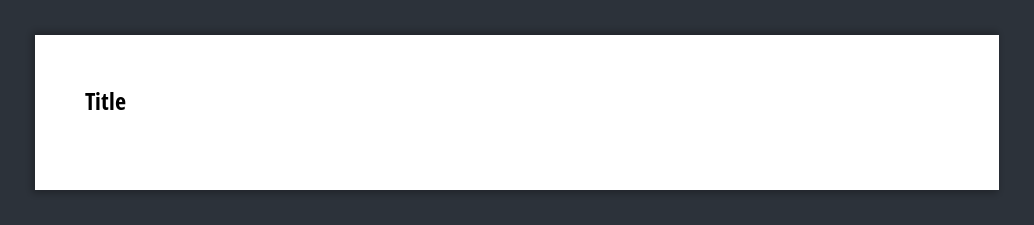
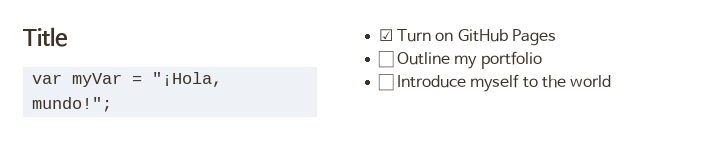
+ var myVar = "¡Hola, mundo!";
+ ☑ Turn on GitHub Pages
+ ☐ Outline my portfolio
+ ☐ Introduce myself to the world

